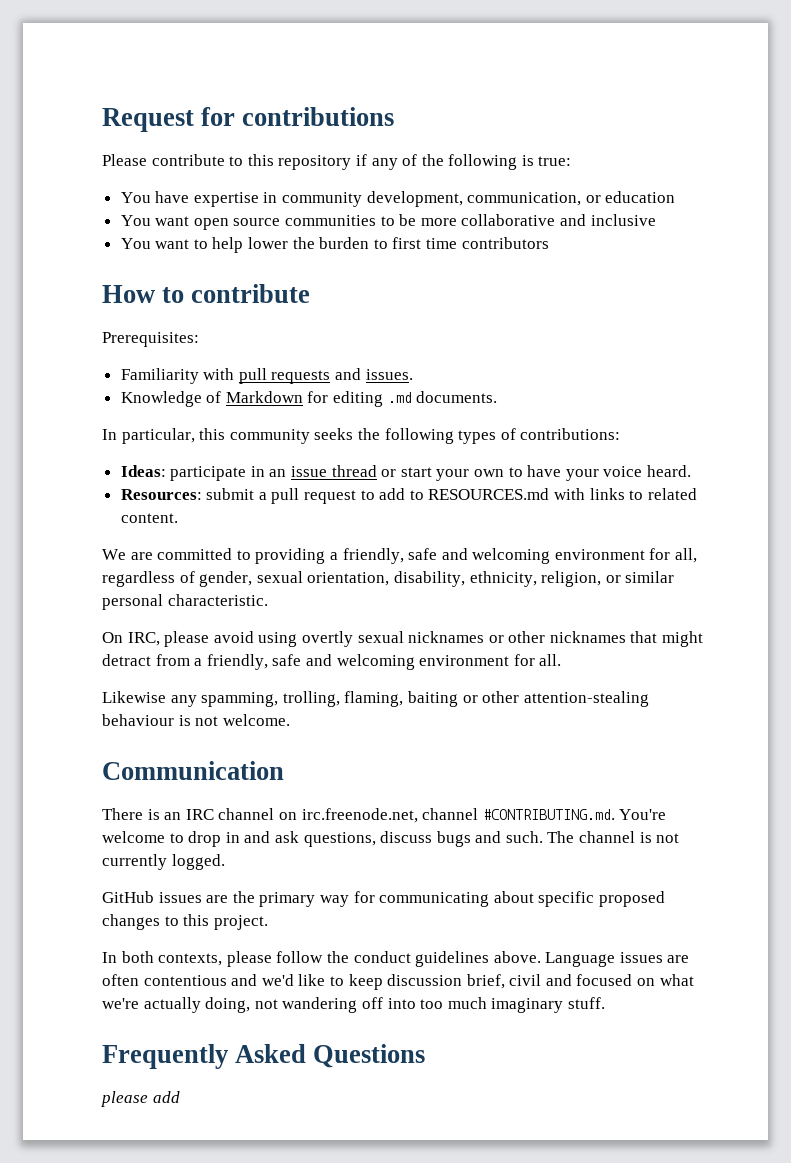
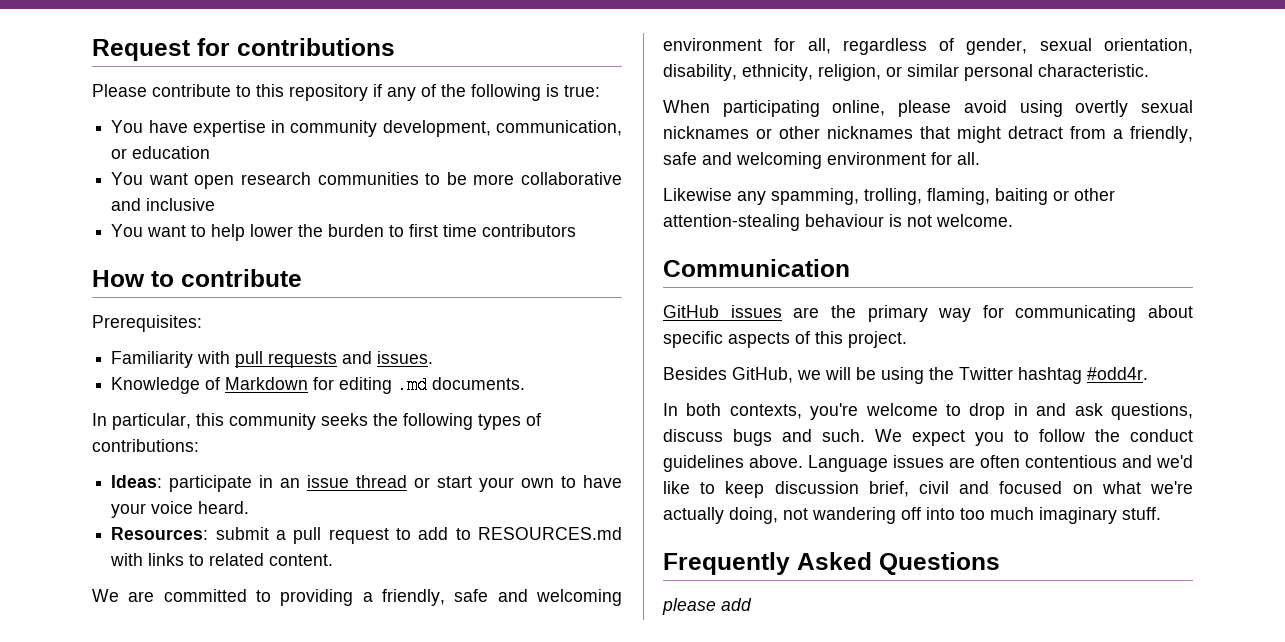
- You want open source communities to be more collaborative and inclusive
+ You want open research communities to be more collaborative and inclusive
- On IRC, please avoid using overtly sexual nicknames or other nicknames that might detract from a friendly, safe and welcoming environment for all.
+ When participating online, please avoid using overtly sexual nicknames or other nicknames that might detract from a friendly, safe and welcoming environment for all.
- There is an IRC channel on irc.freenode.net, channel #CONTRIBUTING.md. You're welcome to drop in and ask questions, discuss bugs and such.
+ GitHub issues are the primary way for communicating about specific aspects of this project.
+ Besides GitHub, we will be using the Twitter hashtag #odd4r.
+ In both contexts, you're welcome to drop in and ask questions, discuss bugs and such.
- The channel is not currently logged.
- GitHub issues are the primary way for communicating about specific proposed changes to this project.
- In both contexts, please follow the conduct guidelines above.
+ We expect you to follow the conduct guidelines above.

